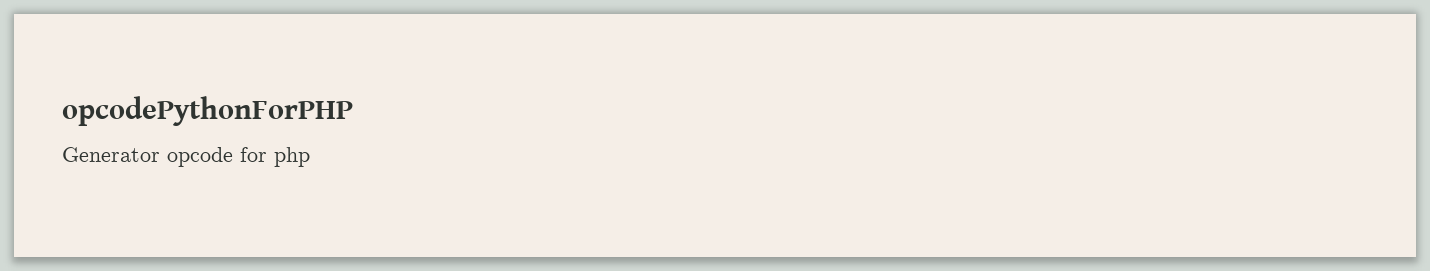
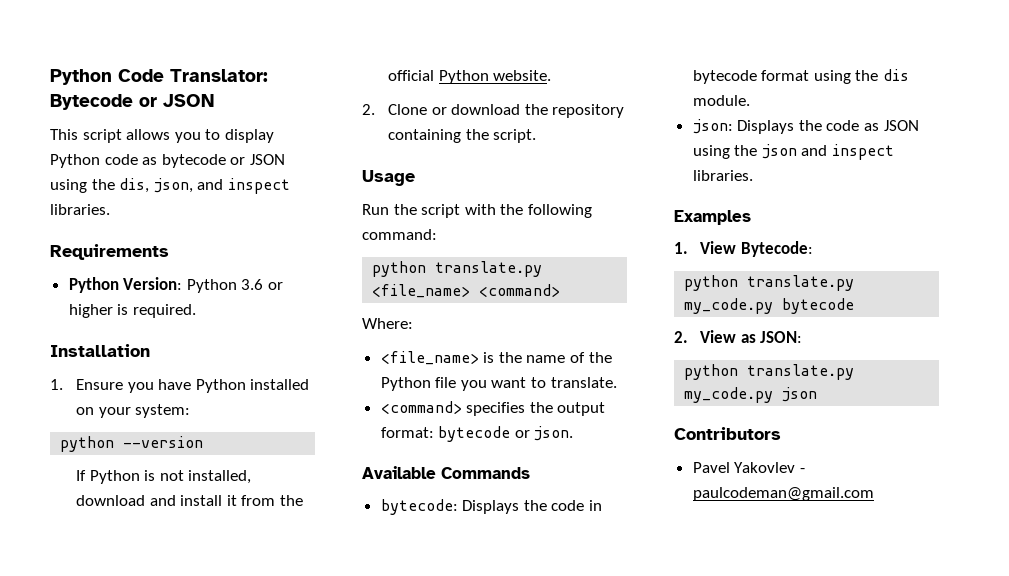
- opcodePythonForPHP
- Generator opcode for php
+ Python Code Translator: Bytecode or JSON
+ This script allows you to display Python code as bytecode or JSON using the dis, json, and inspect libraries.
+ Requirements
+ Python Version: Python 3.6 or higher is required.
+ Installation
+ 1. Ensure you have Python installed on your system:
+ python --version
+ If Python is not installed, download and install it from the official Python website.
+ 2. Clone or download the repository containing the script.
+ Usage
+ Run the script with the following command:
+ python translate.py <file_name> <command>
+ Where:
+ <file_name> is the name of the Python file you want to translate.
+ <command> specifies the output format: bytecode or json.
+ Available Commands
+ bytecode: Displays the code in bytecode format using the dis module.
+ json: Displays the code as JSON using the json and inspect libraries.
+ Examples
+ 1. View Bytecode:
+ python translate.py my_code.py bytecode
+ 2. View as JSON:
+ python translate.py my_code.py json
+ Contributors
+ Pavel Yakovlev - paulcodeman@gmail.com

